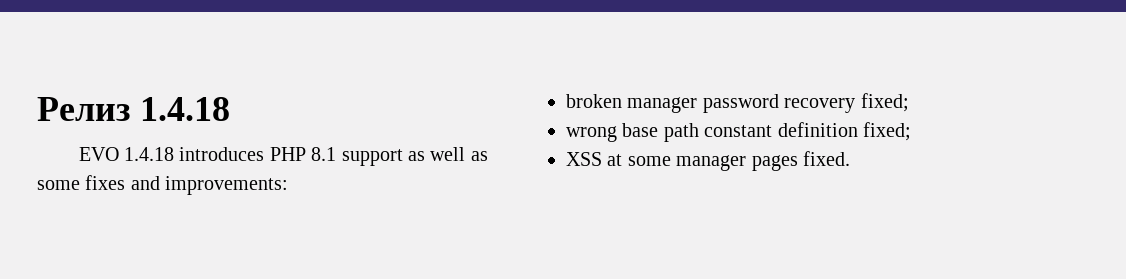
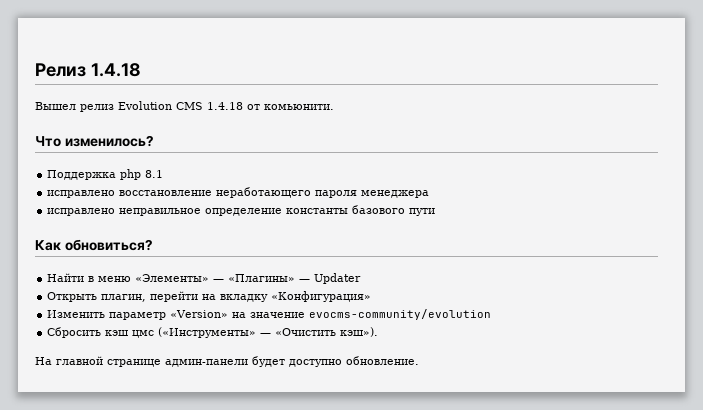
- EVO 1.4.18 introduces PHP 8.1 support as well as some fixes and improvements:
- broken manager password recovery fixed;
- wrong base path constant definition fixed;
- XSS at some manager pages fixed.
+ Вышел релиз Evolution CMS 1.4.18 от комьюнити.
+ Что изменилось?
+ Поддержка php 8.1
+ исправлено восстановление неработающего пароля менеджера
+ исправлено неправильное определение константы базового пути
+ Как обновиться?
+ Найти в меню «Элементы» — «Плагины» — Updater
+ Открыть плагин, перейти на вкладку «Конфигурация»
+ Изменить параметр «Version» на значение evocms-community/evolution
+ Сбросить кэш цмс («Инструменты» — «Очистить кэш»).
+ На главной странице админ-панели будет доступно обновление.

